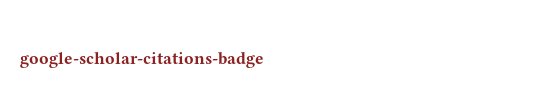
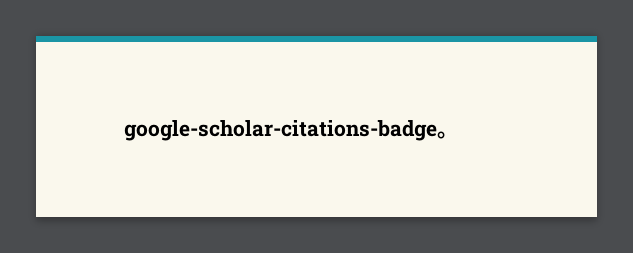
- google-scholar-citations-badge
+ google-scholar-citations-badge。

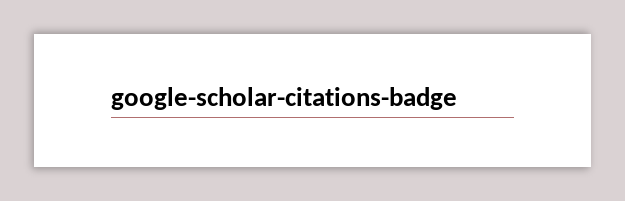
- google-scholar-citations-badge。
+ google-scholar-citations-badge

